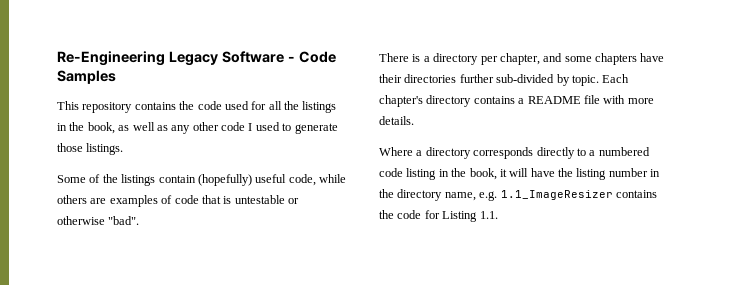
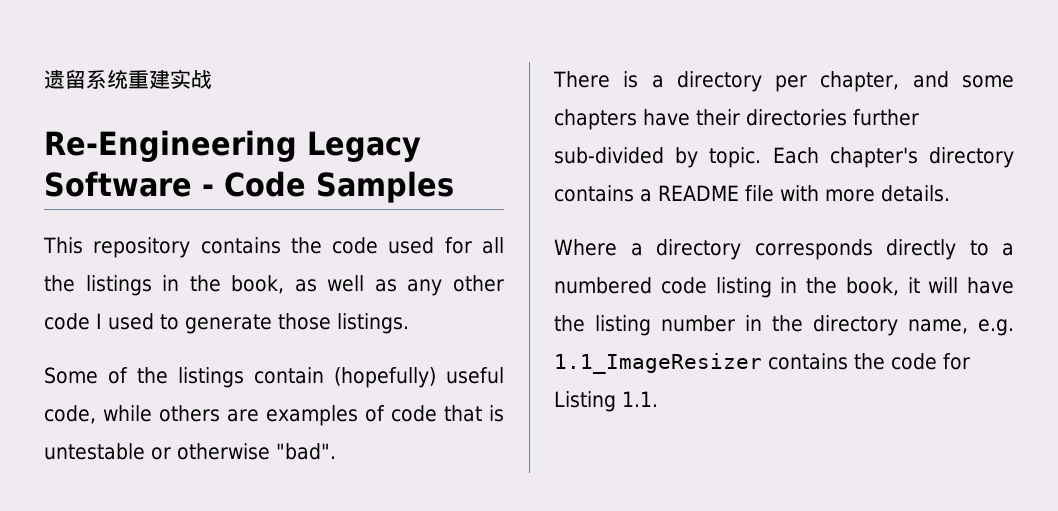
+ 遗留系统重建实战

